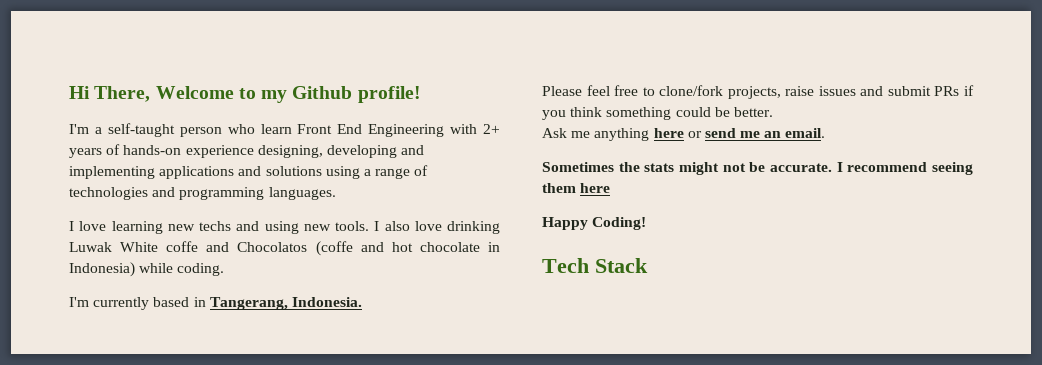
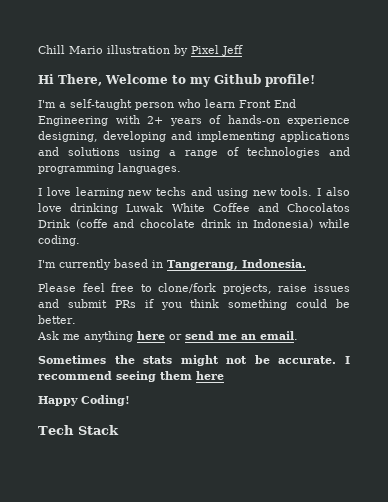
+ Chill Mario illustration by Pixel Jeff
- I also love drinking Luwak White coffe and Chocolatos (coffe and hot chocolate in Indonesia) while coding.
+ I also love drinking Luwak White Coffee and Chocolatos Drink (coffe and chocolate drink in Indonesia) while coding.

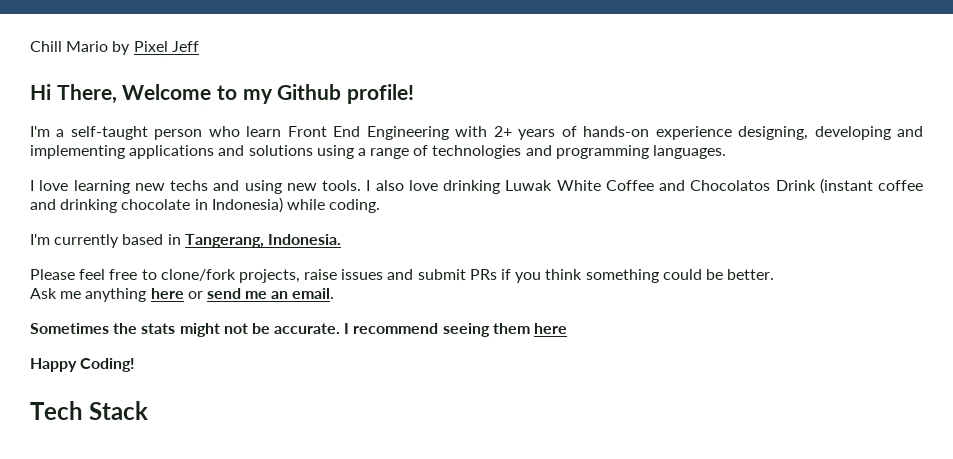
- Chill Mario illustration by Pixel Jeff
+ Chill Mario by Pixel Jeff
- I also love drinking Luwak White Coffee and Chocolatos Drink (coffe and chocolate drink in Indonesia) while coding.
+ I also love drinking Luwak White Coffee and Chocolatos Drink (instant coffee and drinking chocolate in Indonesia) while coding.

